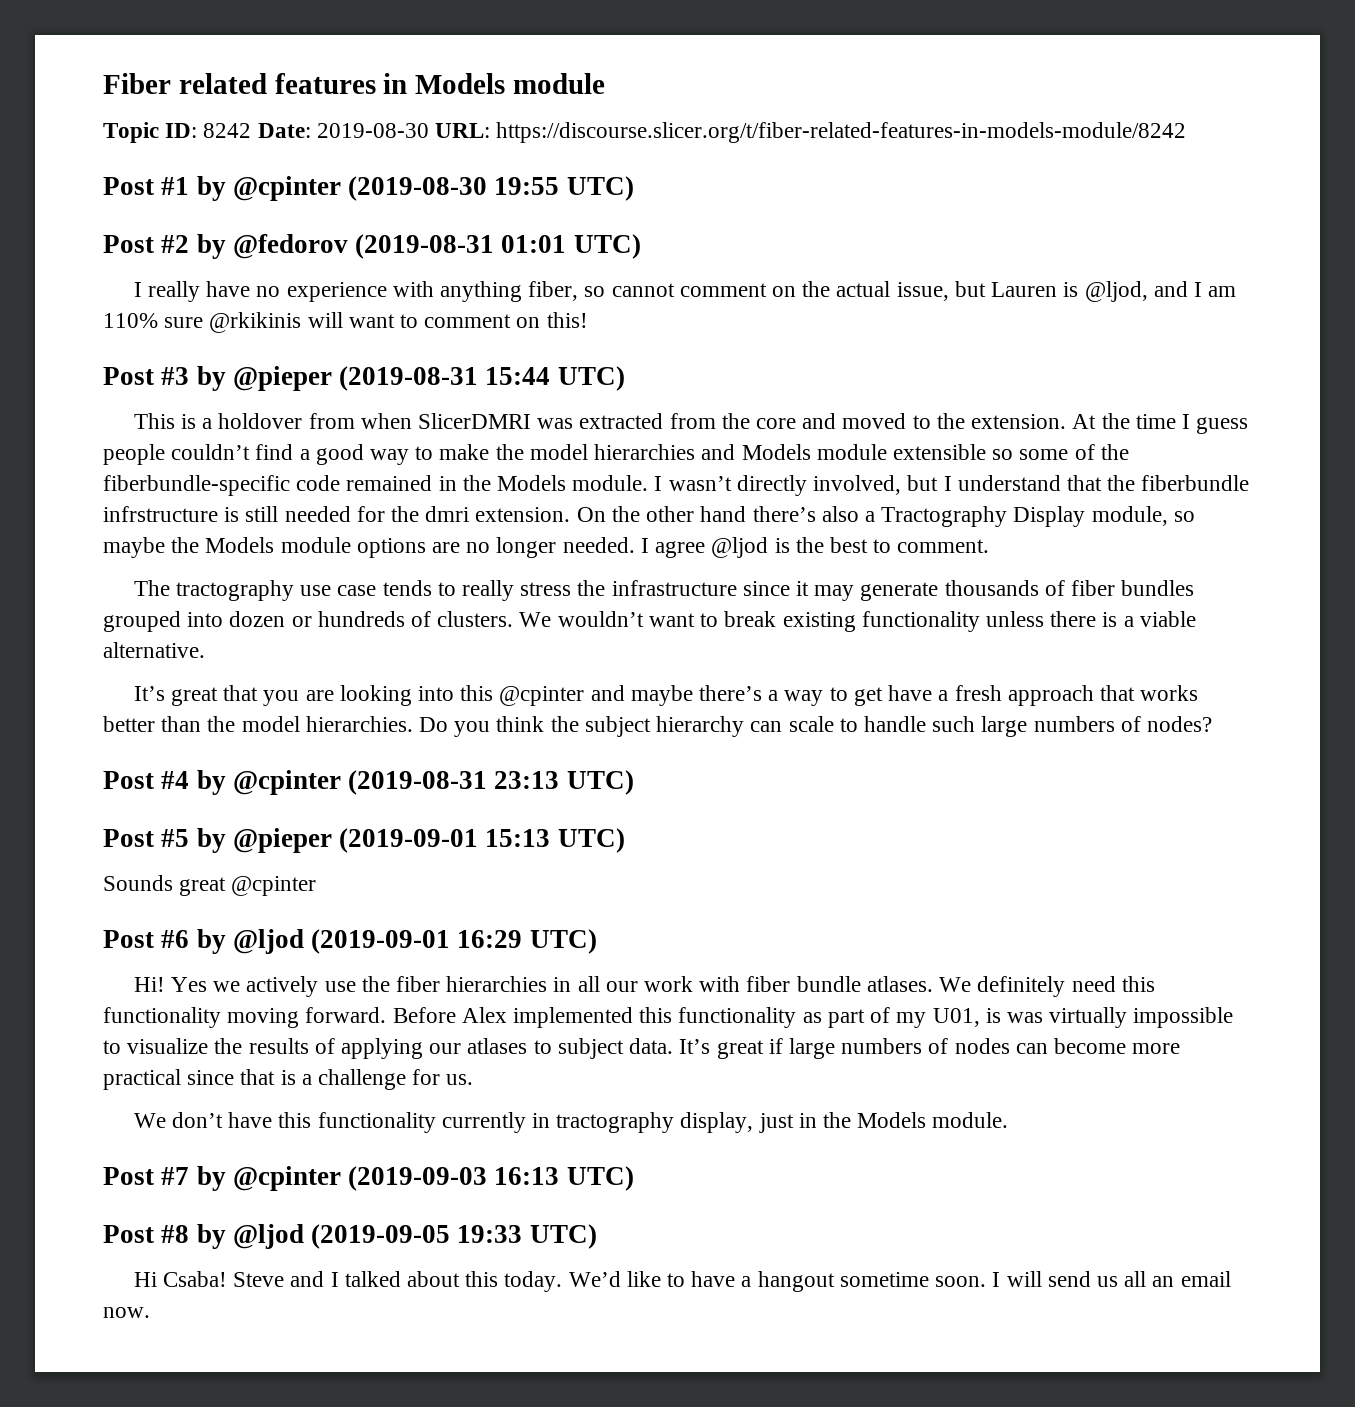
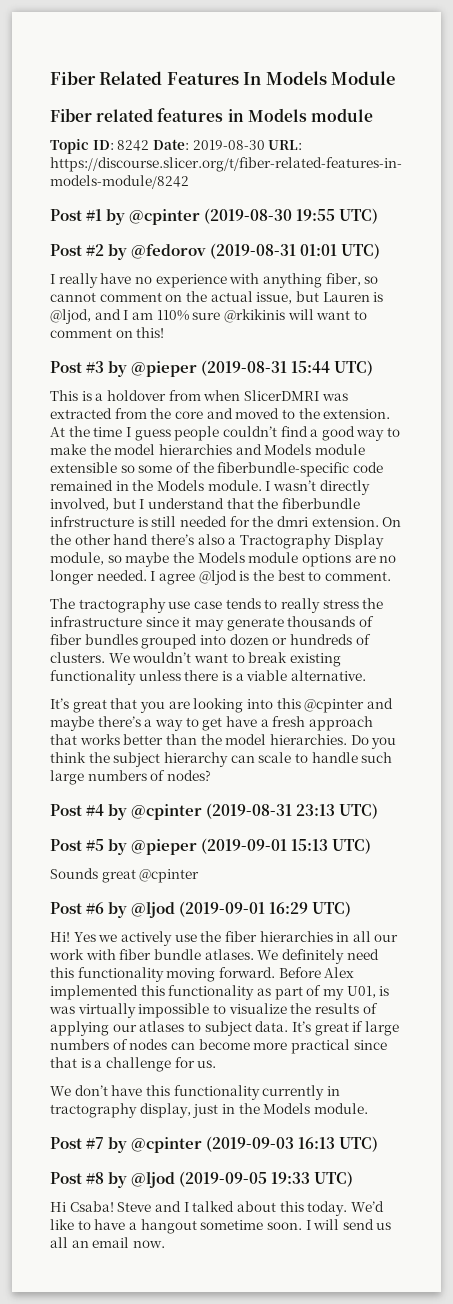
+ Fiber Related Features In Models Module

